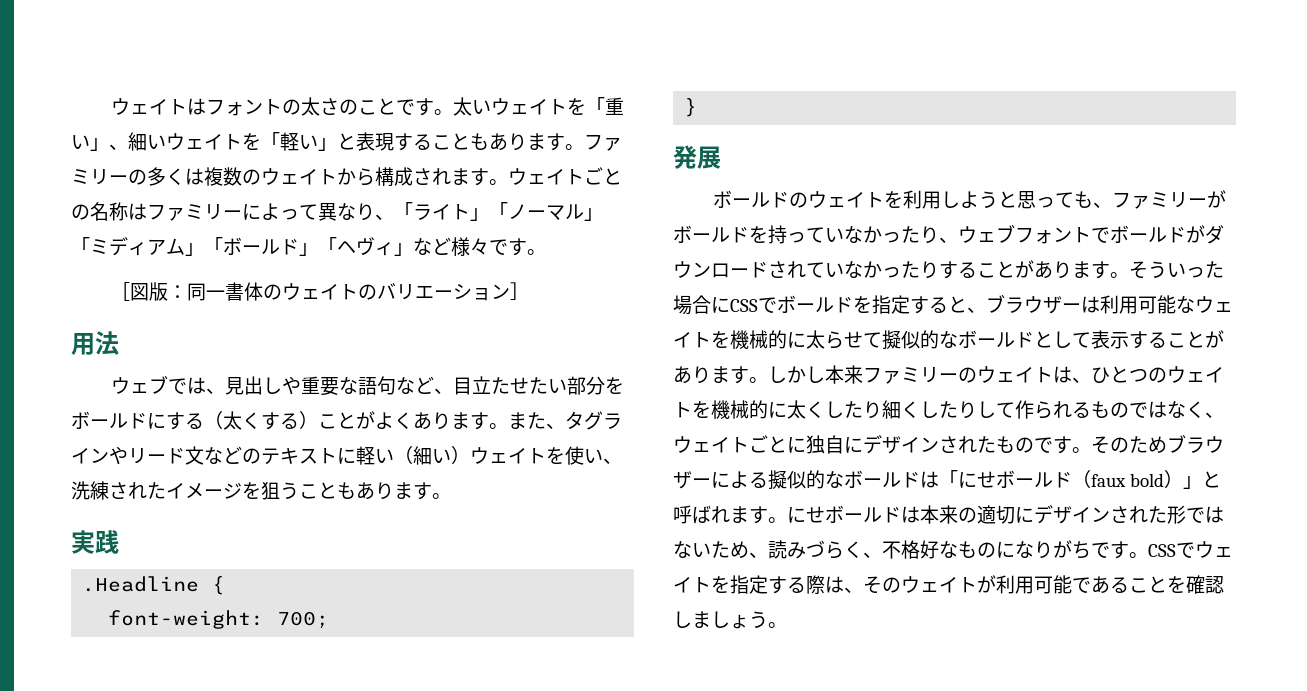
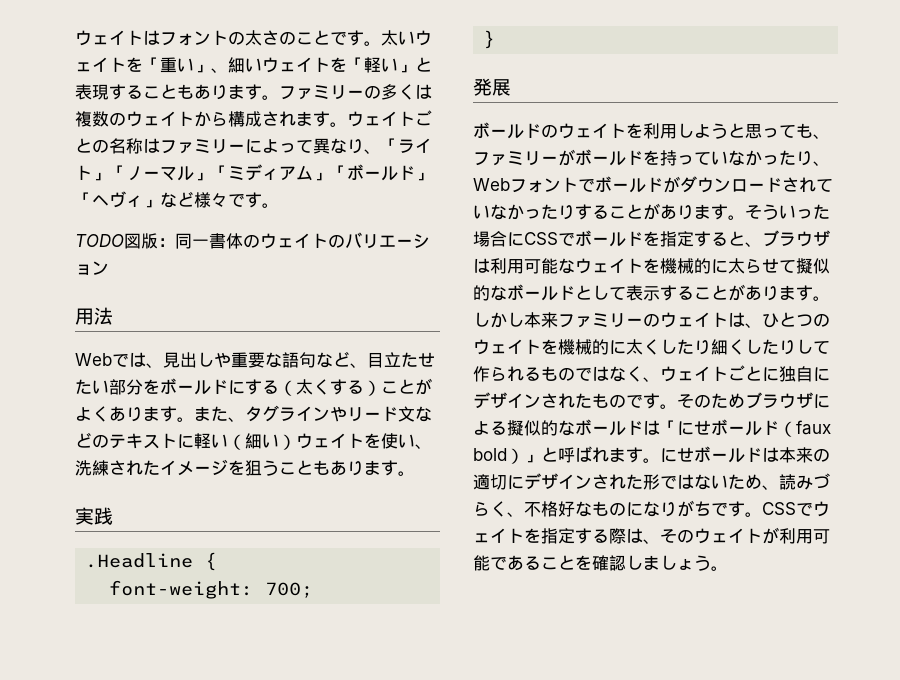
- ［図版：同一書体のウェイトのバリエーション］
+ TODO図版：同一書体のウェイトのバリエーション
- ウェブでは、見出しや重要な語句など、目立たせたい部分をボールドにする（太くする）ことがよくあります。
+ Webでは、見出しや重要な語句など、目立たせたい部分をボールドにする（太くする）ことがよくあります。
- ボールドのウェイトを利用しようと思っても、ファミリーがボールドを持っていなかったり、ウェブフォントでボールドがダウンロードされていなかったりすることがあります。
+ ボールドのウェイトを利用しようと思っても、ファミリーがボールドを持っていなかったり、Webフォントでボールドがダウンロードされていなかったりすることがあります。
- そういった場合にCSSでボールドを指定すると、ブラウザーは利用可能なウェイトを機械的に太らせて擬似的なボールドとして表示することがあります。
+ そういった場合にCSSでボールドを指定すると、ブラウザは利用可能なウェイトを機械的に太らせて擬似的なボールドとして表示することがあります。
- そのためブラウザーによる擬似的なボールドは「にせボールド（faux bold）」と呼ばれます。
+ そのためブラウザによる擬似的なボールドは「にせボールド（faux bold）」と呼ばれます。

